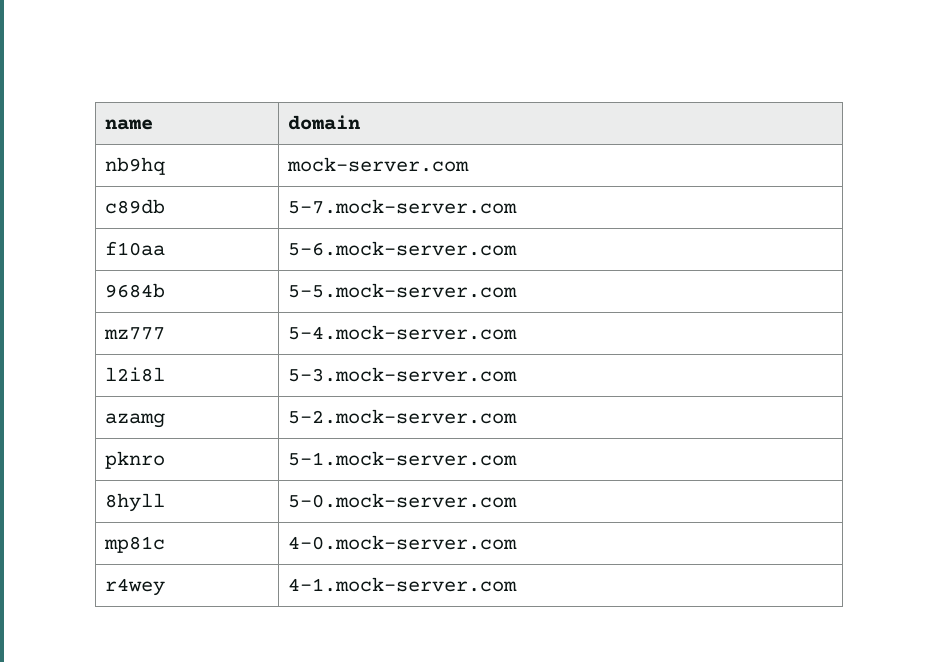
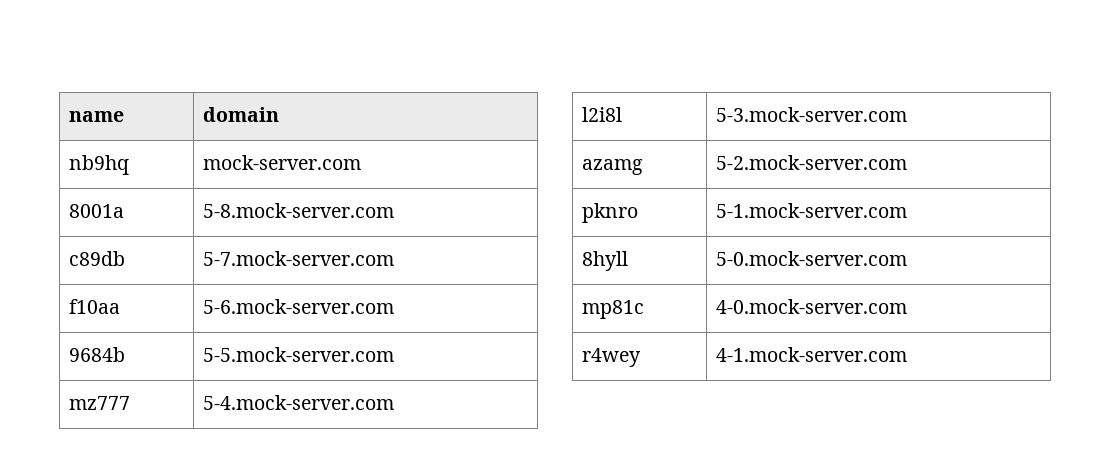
+ 8001a | 5-8.mock-server.com

